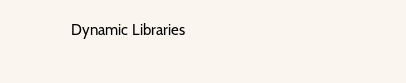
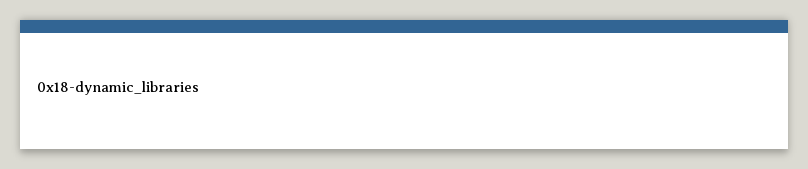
- Dynamic Libraries
+ 0x18-dynamic_libraries

